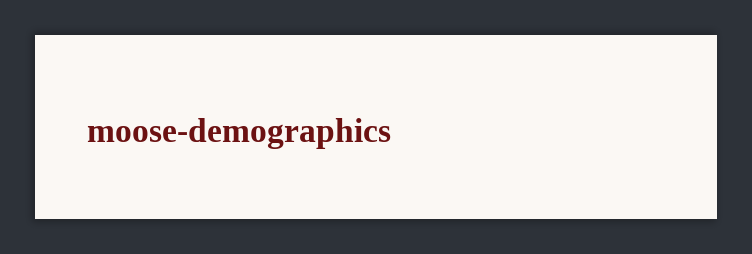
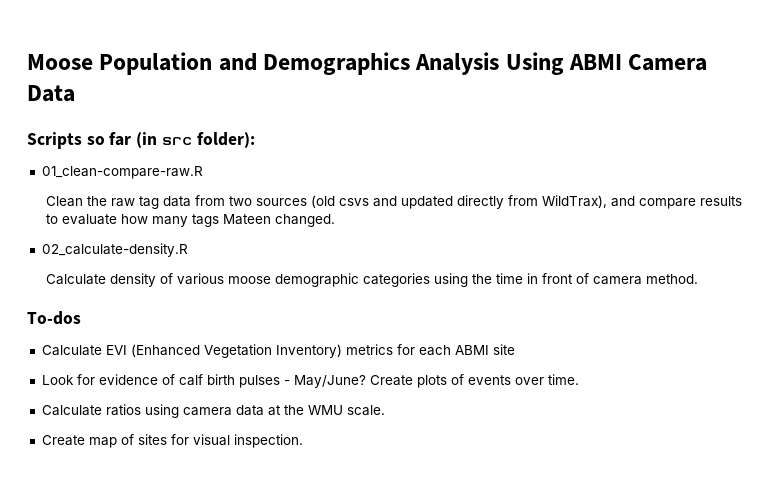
- moose-demographics
+ Moose Population and Demographics Analysis Using ABMI Camera Data
+ Scripts so far (in src folder):
+ 01_clean-compare-raw.R
+ Clean the raw tag data from two sources (old csvs and updated directly from WildTrax), and compare results to evaluate how many tags Mateen changed.
+ 02_calculate-density.R
+ Calculate density of various moose demographic categories using the time in front of camera method.
+ To-dos
+ Calculate EVI (Enhanced Vegetation Inventory) metrics for each ABMI site
+ Look for evidence of calf birth pulses - May/June? Create plots of events over time.
+ Calculate ratios using camera data at the WMU scale.
+ Create map of sites for visual inspection.

